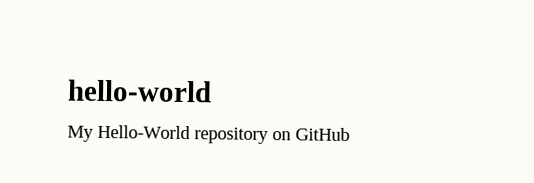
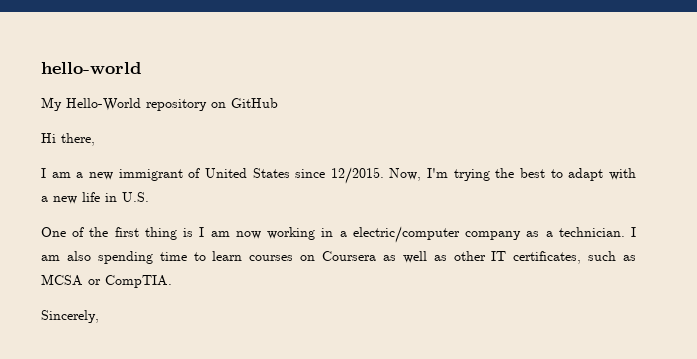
+ Hi there,
+ I am a new immigrant of United States since 12/2015. Now, I'm trying the best to adapt with a new life in U.S.
+ One of the first thing is I am now working in a electric/computer company as a technician. I am also spending time to learn courses on Coursera as well as other IT certificates, such as MCSA or CompTIA.
+ Sincerely,

